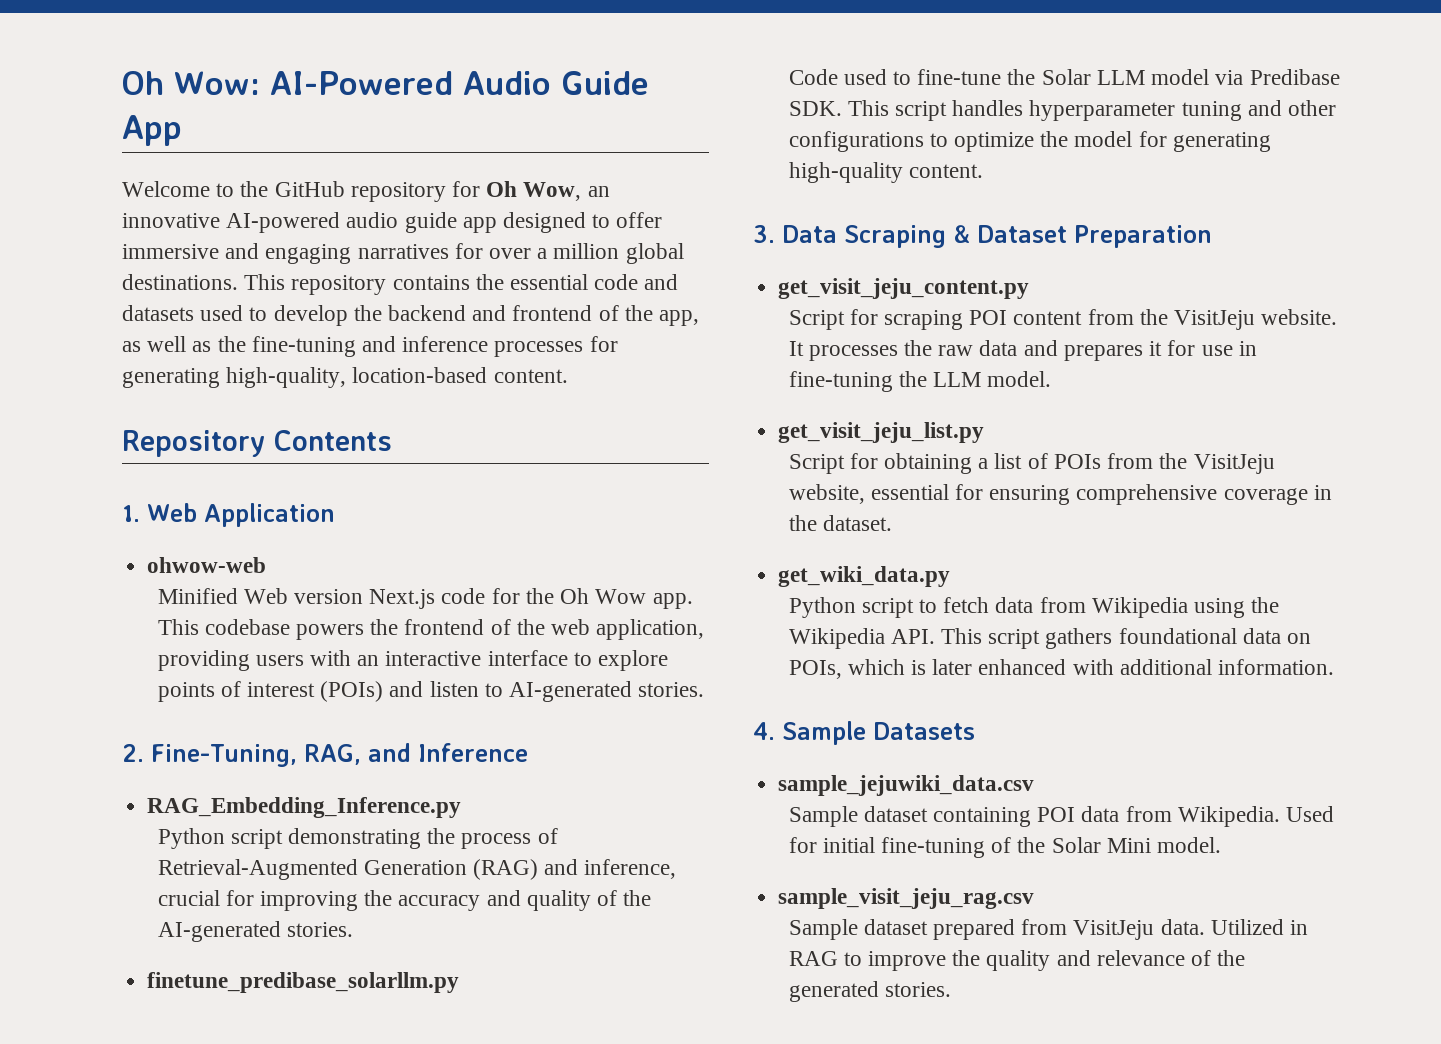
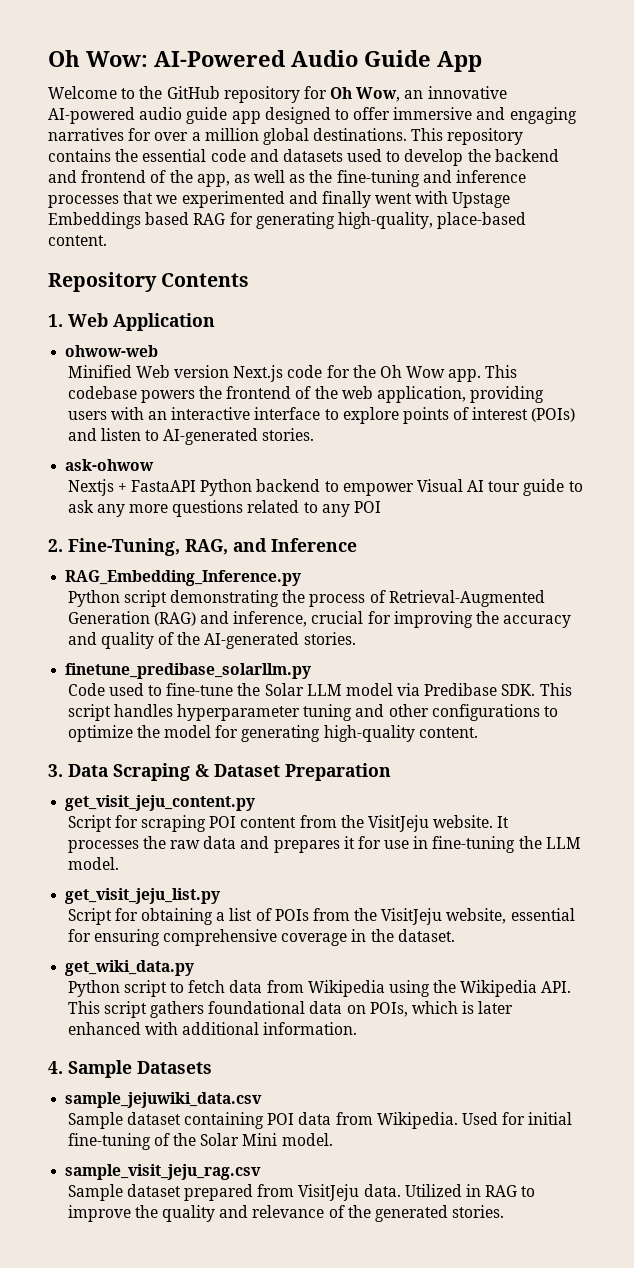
- This repository contains the essential code and datasets used to develop the backend and frontend of the app, as well as the fine-tuning and inference processes for generating high-quality, location-based content.
+ This repository contains the essential code and datasets used to develop the backend and frontend of the app, as well as the fine-tuning and inference processes that we experimented and finally went with Upstage Embeddings based RAG for generating high-quality, place-based content.
+ ask-ohwow
+ Nextjs + FastaAPI Python backend to empower Visual AI tour guide to ask any more questions related to any POI

